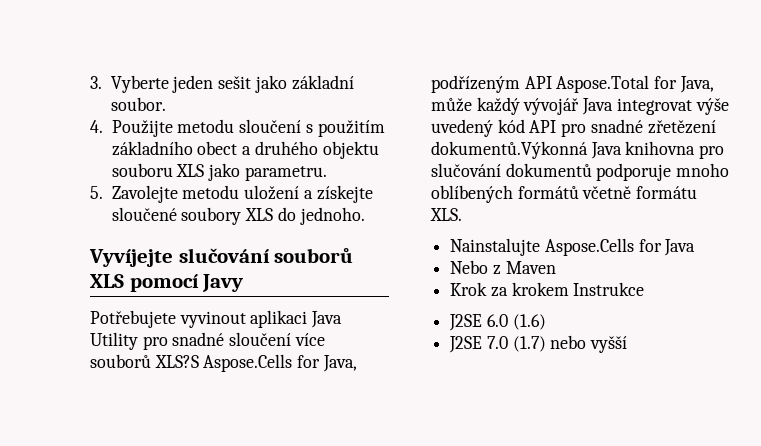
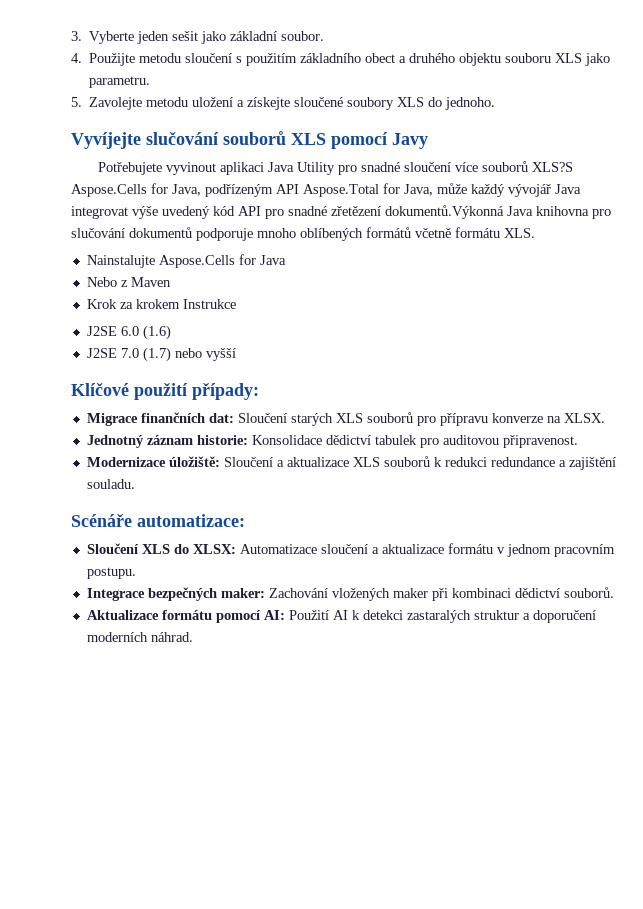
+ Klíčové použití případy:
+ Migrace finančních dat: Sloučení starých XLS souborů pro přípravu konverze na XLSX.
+ Jednotný záznam historie: Konsolidace dědictví tabulek pro auditovou připravenost.
+ Modernizace úložiště: Sloučení a aktualizace XLS souborů k redukci redundance a zajištění souladu.
+ Scénáře automatizace:
+ Sloučení XLS do XLSX: Automatizace sloučení a aktualizace formátu v jednom pracovním postupu.
+ Integrace bezpečných maker: Zachování vložených maker při kombinaci dědictví souborů.
+ Aktualizace formátu pomocí AI: Použití AI k detekci zastaralých struktur a doporučení moderních náhrad.

